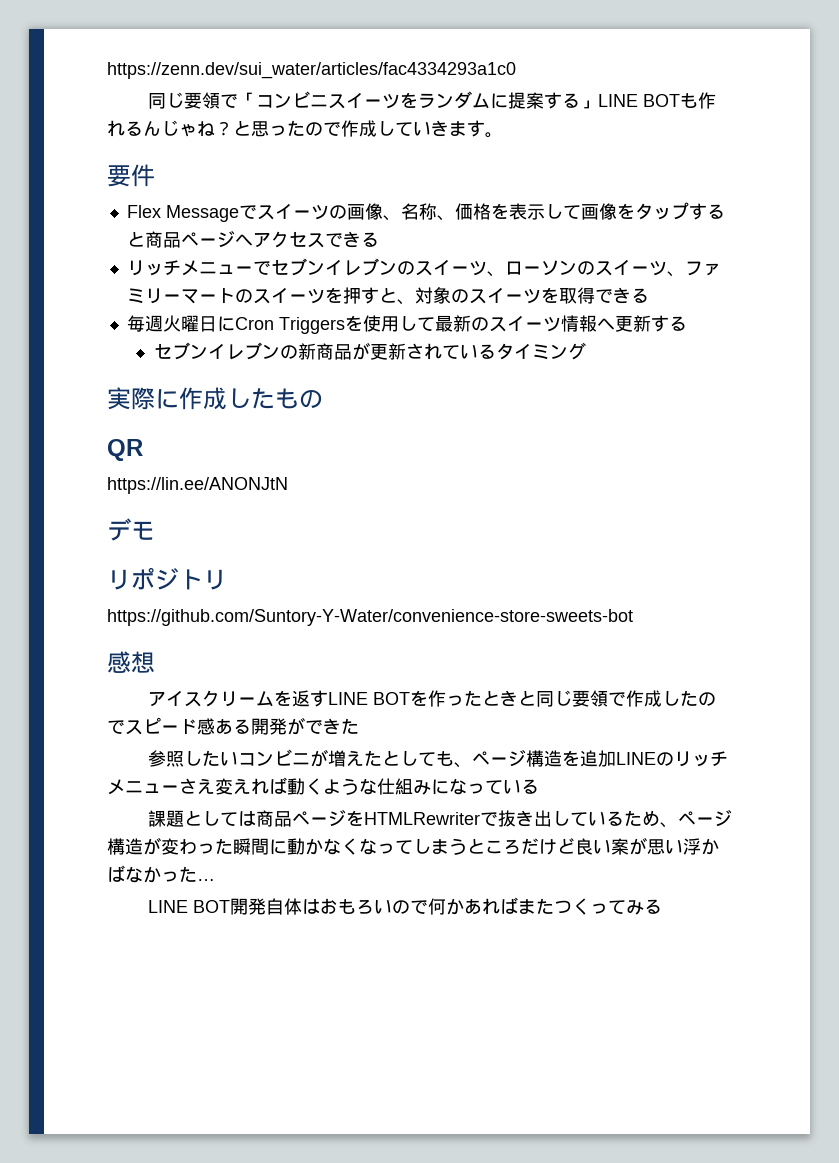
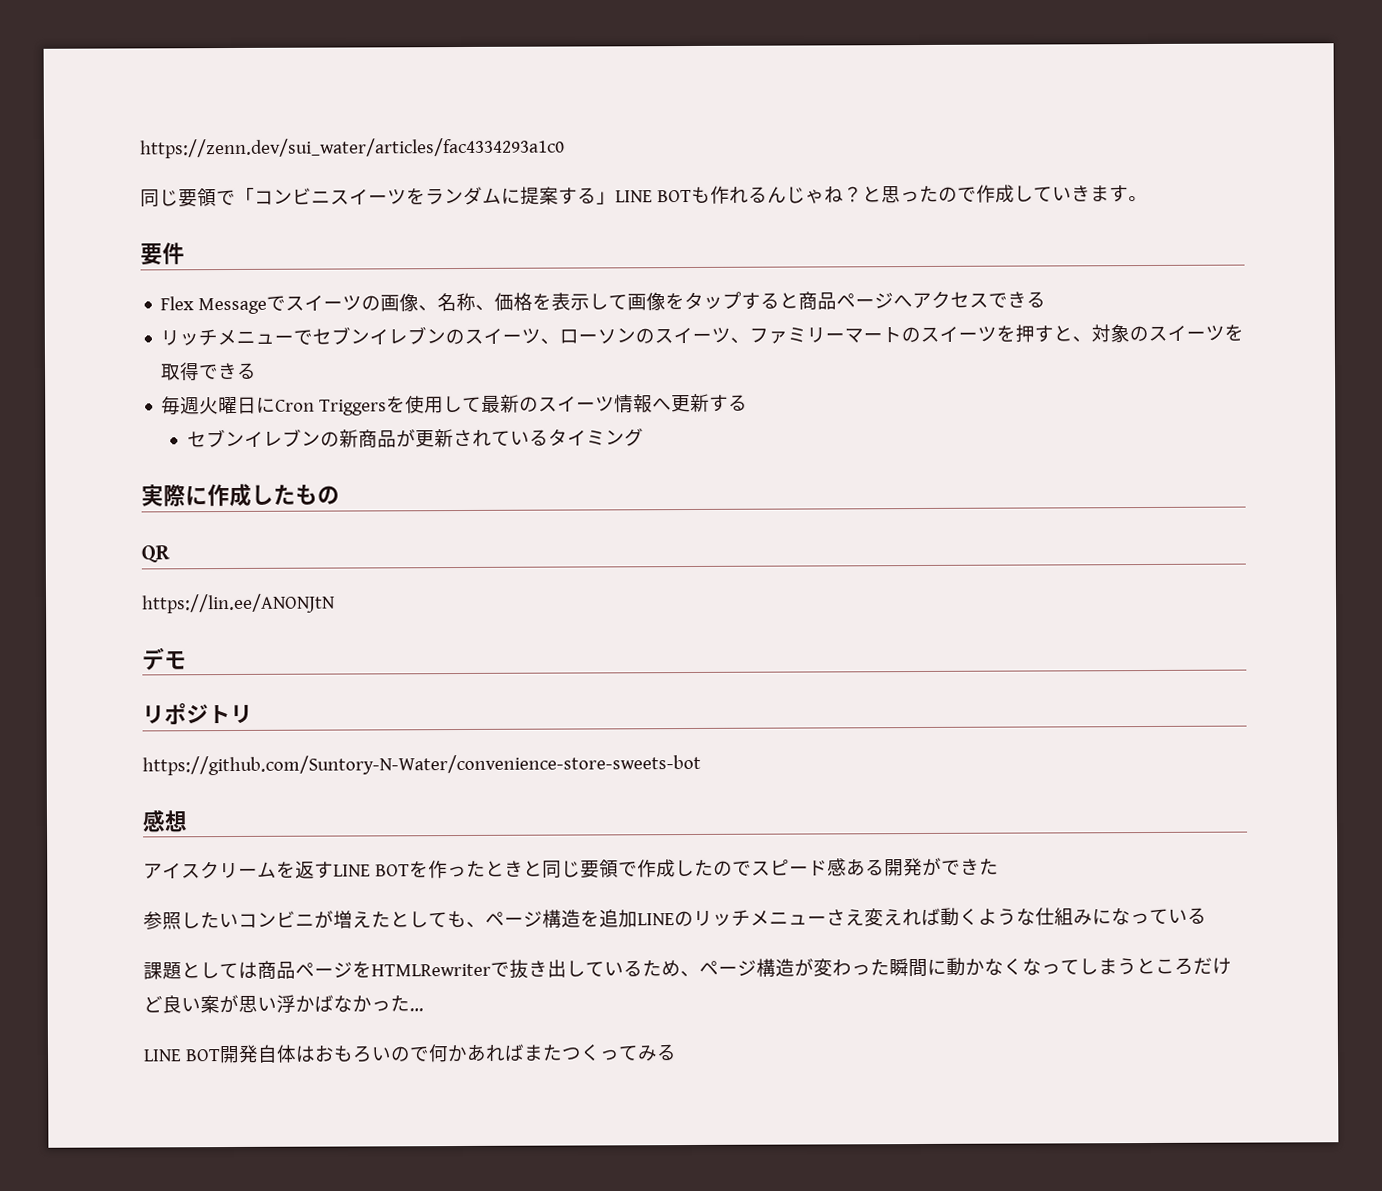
- https://github.com/Suntory-Y-Water/convenience-store-sweets-bot
+ https://github.com/Suntory-N-Water/convenience-store-sweets-bot

